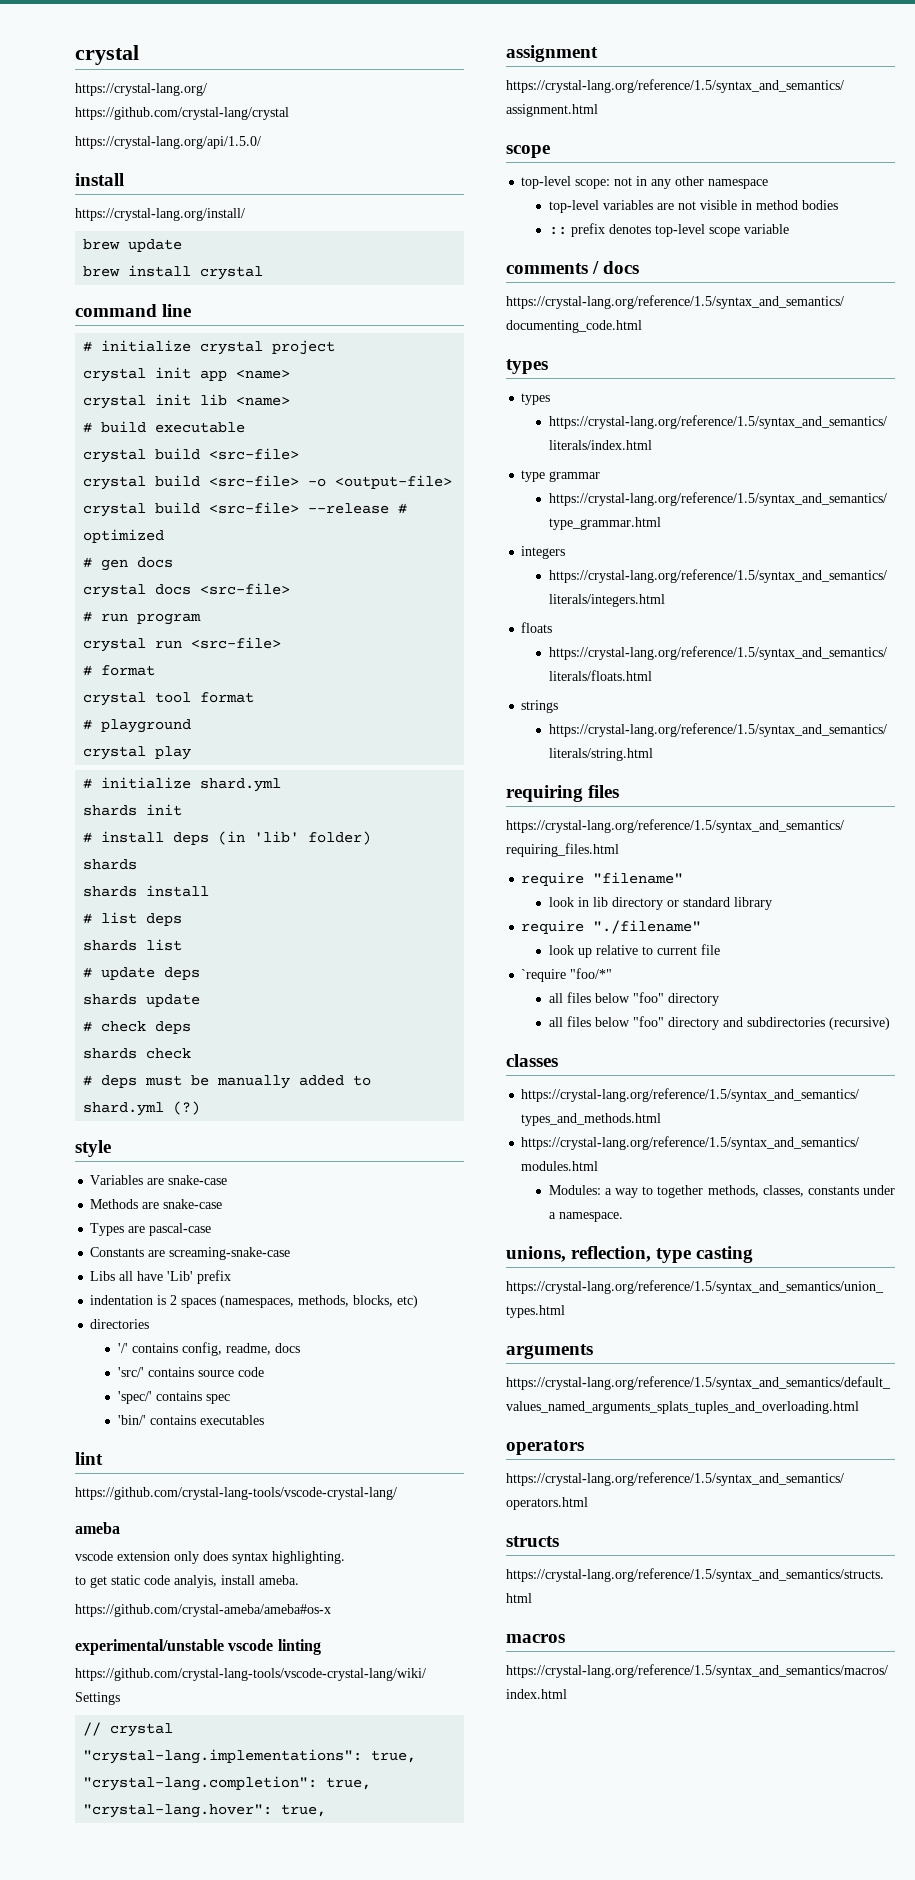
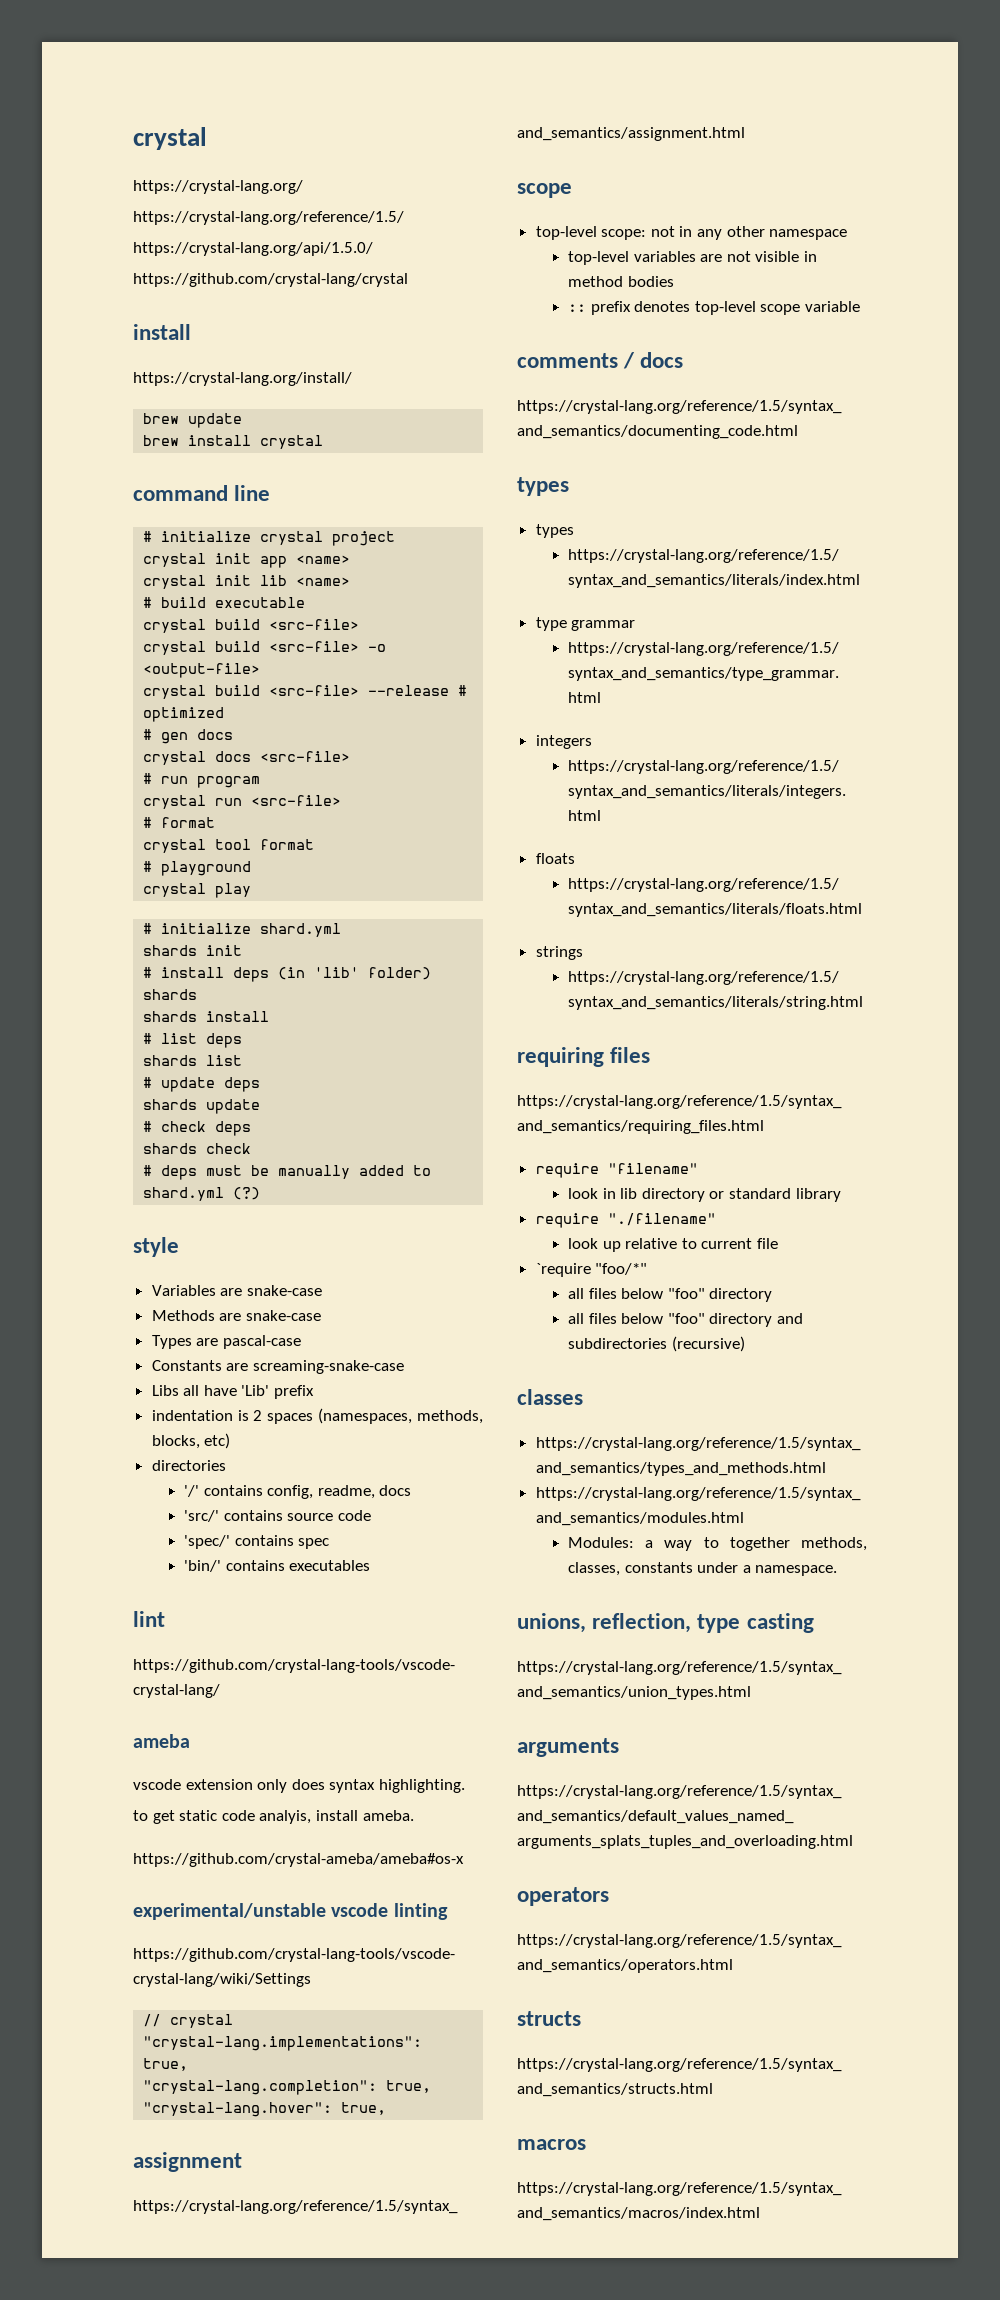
- https://github.com/crystal-lang/crystal
+ https://crystal-lang.org/reference/1.5/
+ https://github.com/crystal-lang/crystal

